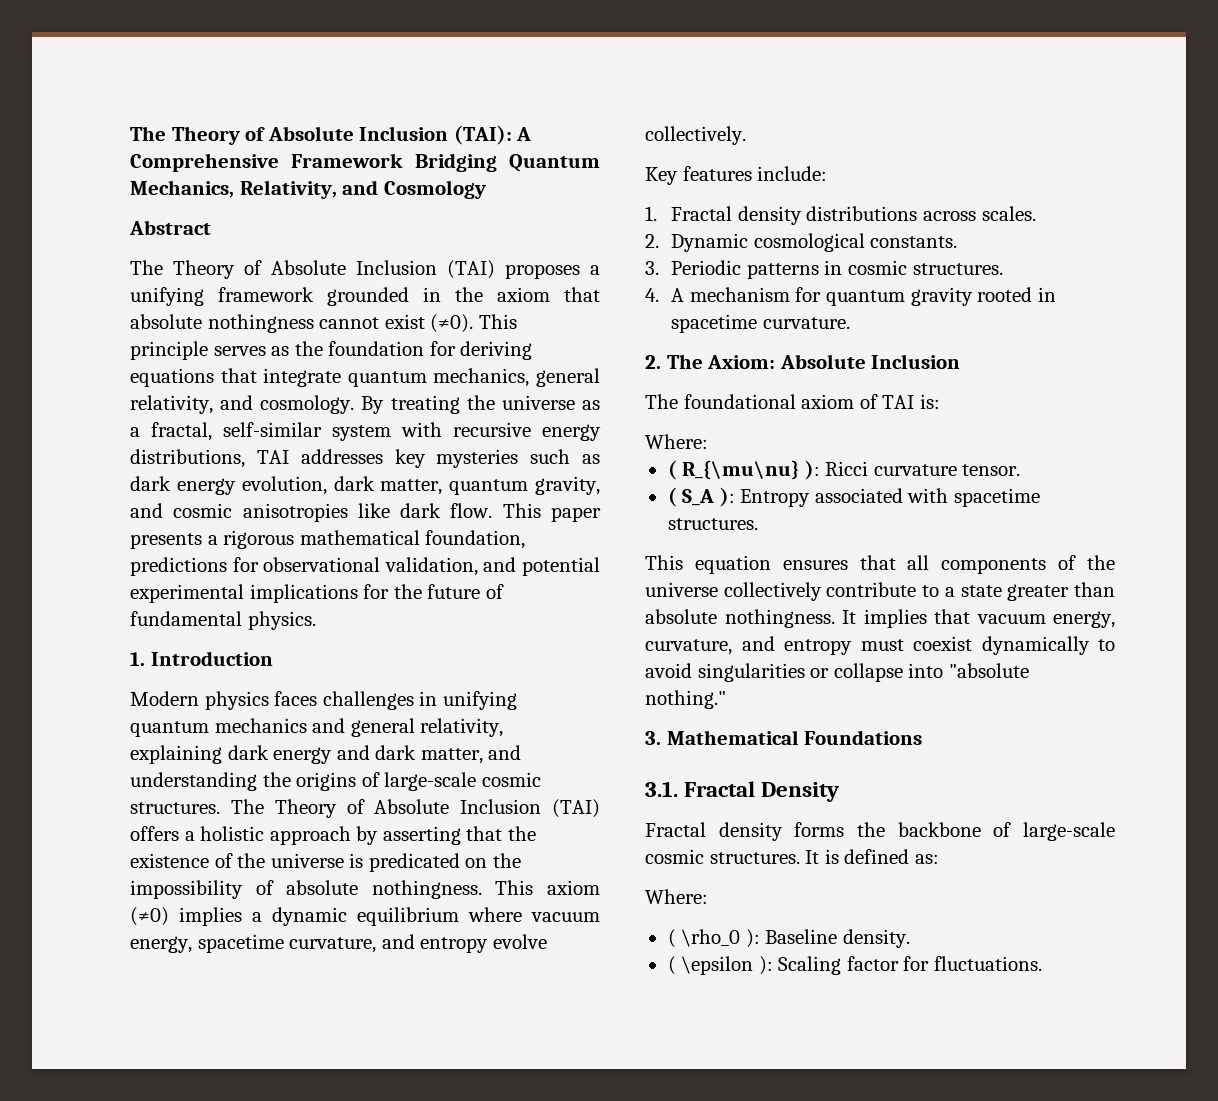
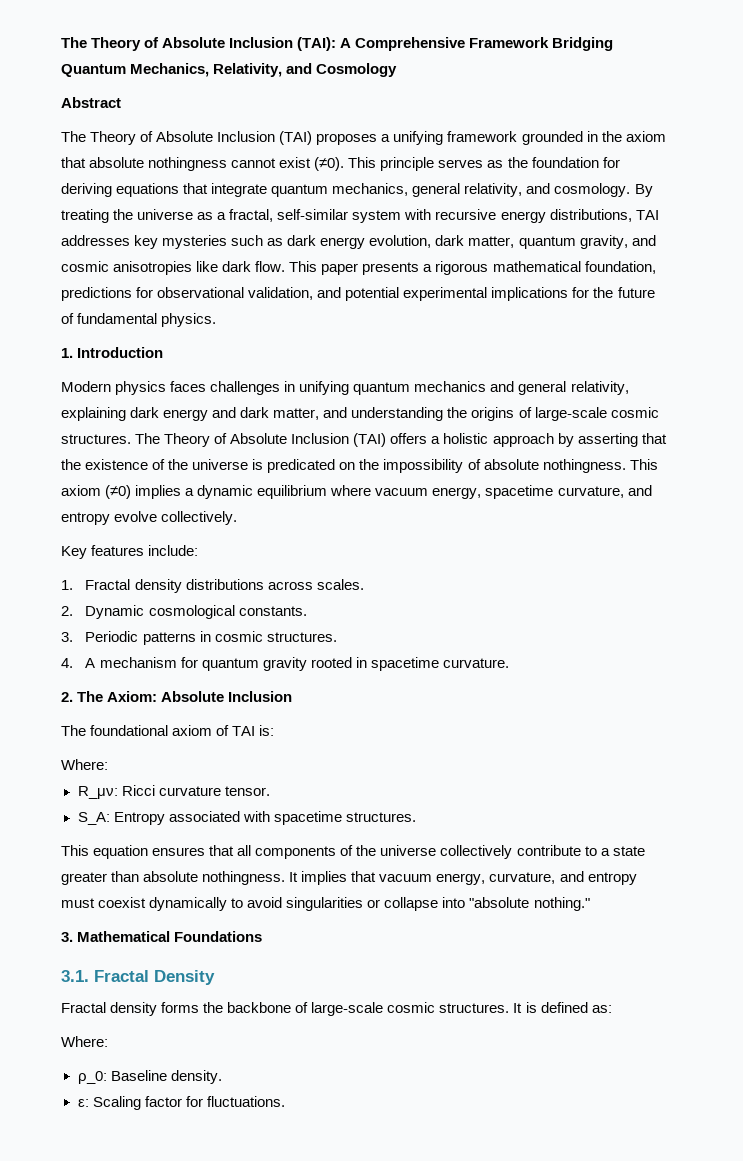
- ( R_{\mu\nu} ): Ricci curvature tensor.
+ R_μν: Ricci curvature tensor.
- ( S_A ): Entropy associated with spacetime structures.
+ S_A: Entropy associated with spacetime structures.
- ( \rho_0 ): Baseline density.
+ ρ_0: Baseline density.
- ( \epsilon ): Scaling factor for fluctuations.
+ ε: Scaling factor for fluctuations.

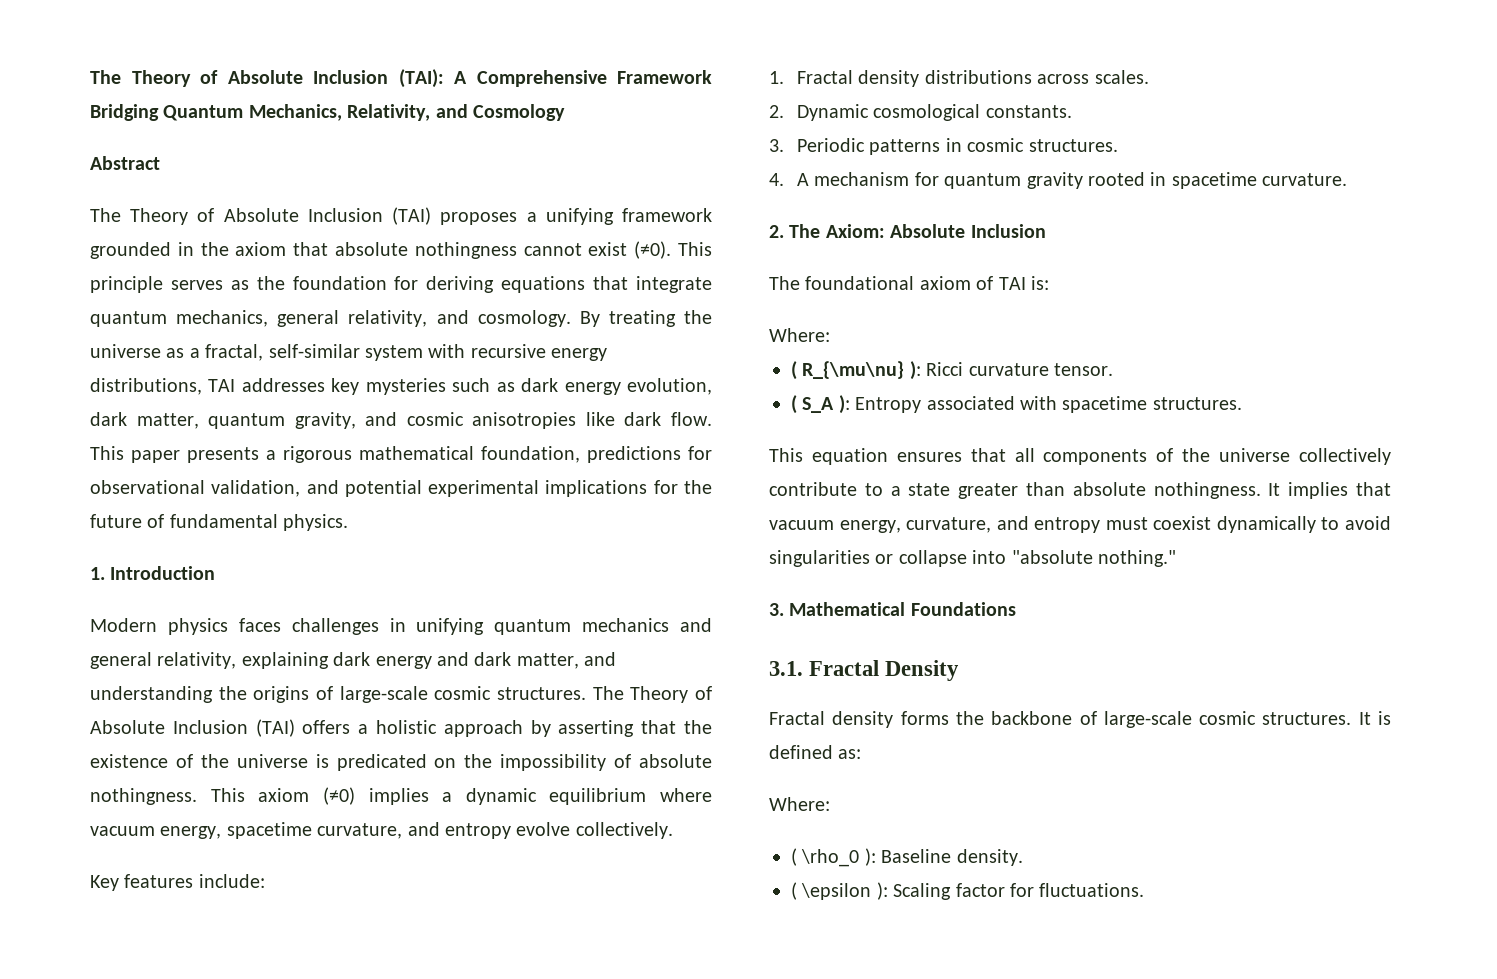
- R_μν: Ricci curvature tensor.
+ ( R_{\mu\nu} ): Ricci curvature tensor.
- S_A: Entropy associated with spacetime structures.
+ ( S_A ): Entropy associated with spacetime structures.
- ρ_0: Baseline density.
+ ( \rho_0 ): Baseline density.
- ε: Scaling factor for fluctuations.
+ ( \epsilon ): Scaling factor for fluctuations.

